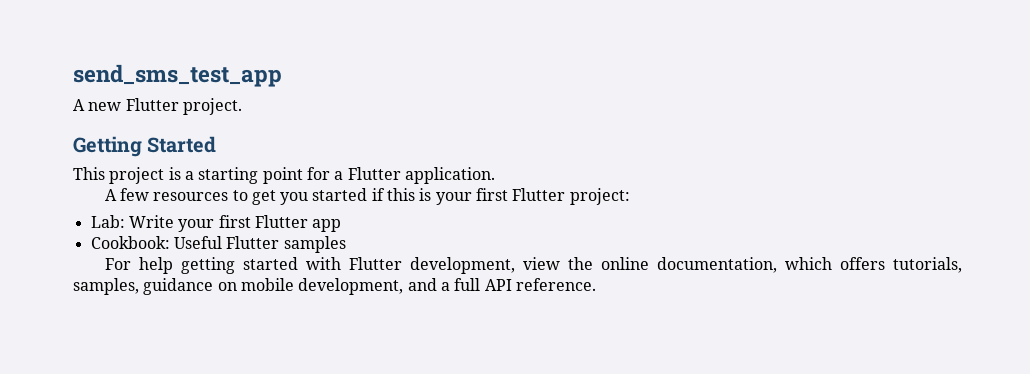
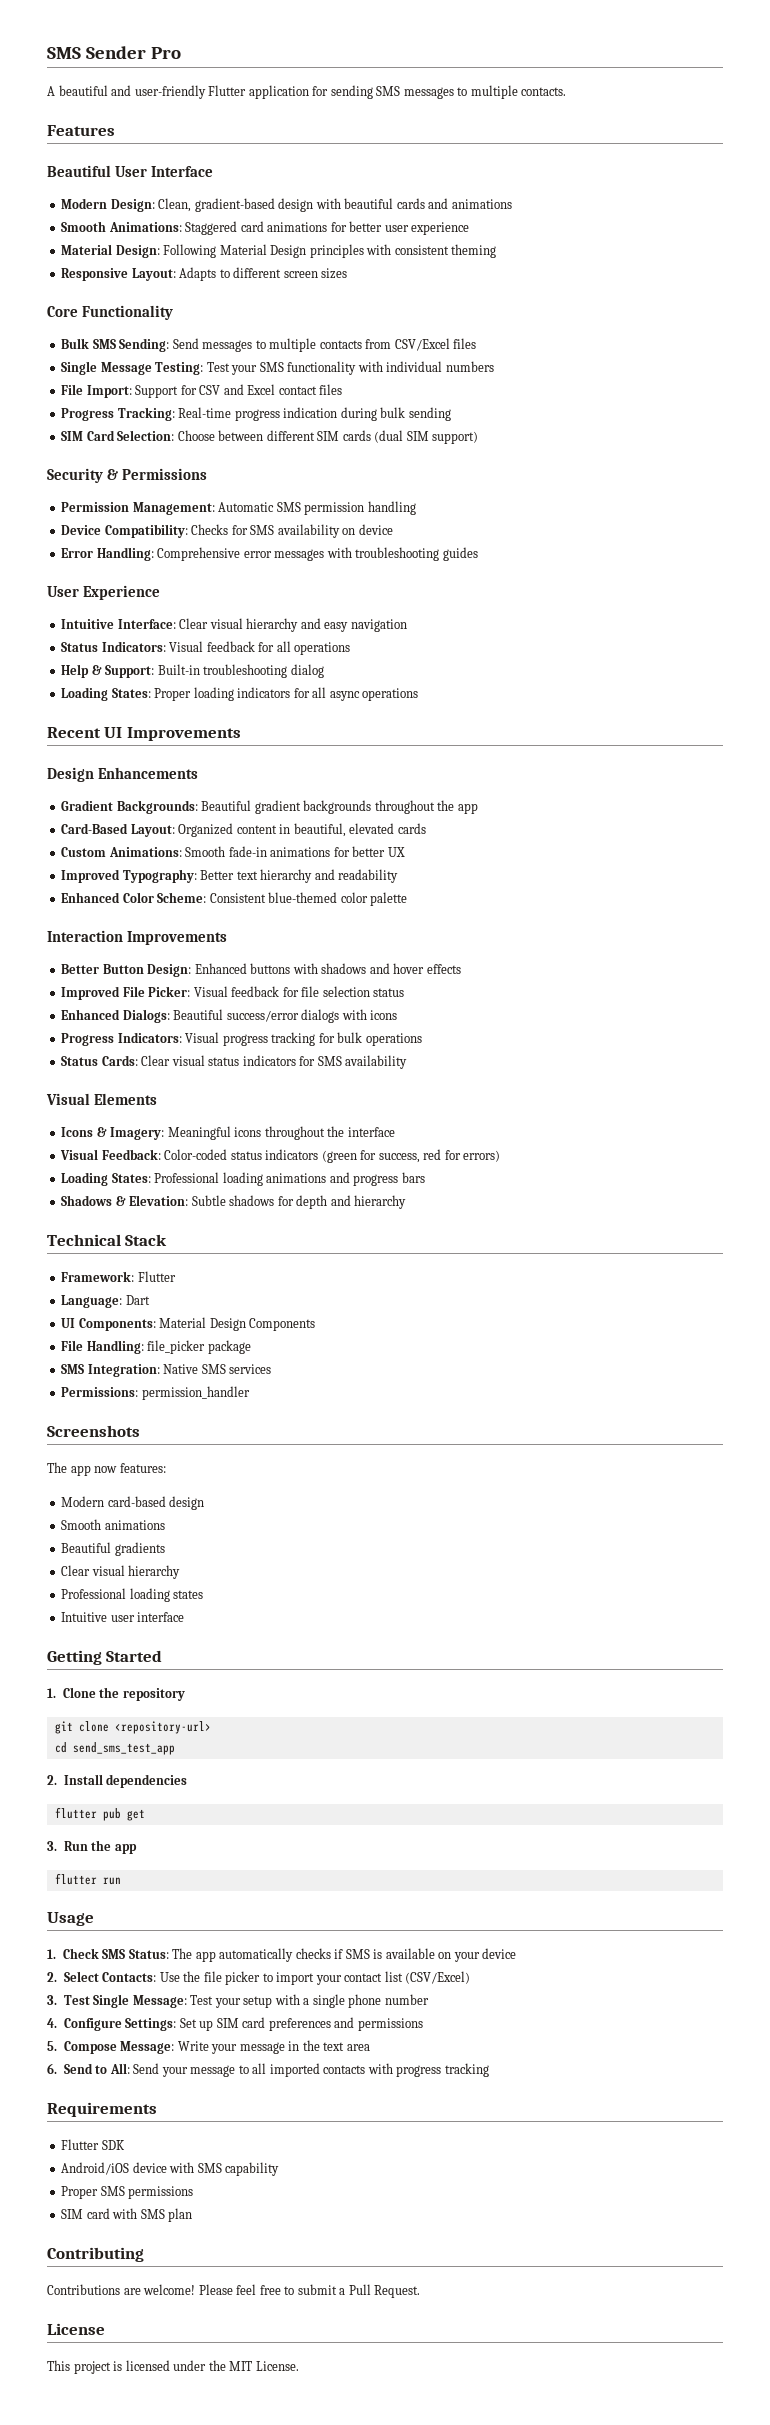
- send_sms_test_app
- A new Flutter project.
+ SMS Sender Pro
+ A beautiful and user-friendly Flutter application for sending SMS messages to multiple contacts.
+ Features
+ Beautiful User Interface
+ Modern Design: Clean, gradient-based design with beautiful cards and animations
+ Smooth Animations: Staggered card animations for better user experience
+ Material Design: Following Material Design principles with consistent theming
+ Responsive Layout: Adapts to different screen sizes
+ Core Functionality
+ Bulk SMS Sending: Send messages to multiple contacts from CSV/Excel files
+ Single Message Testing: Test your SMS functionality with individual numbers
+ File Import: Support for CSV and Excel contact files
+ Progress Tracking: Real-time progress indication during bulk sending
+ SIM Card Selection: Choose between different SIM cards (dual SIM support)
+ Security & Permissions
+ Permission Management: Automatic SMS permission handling
+ Device Compatibility: Checks for SMS availability on device
+ Error Handling: Comprehensive error messages with troubleshooting guides
+ User Experience
+ Intuitive Interface: Clear visual hierarchy and easy navigation
+ Status Indicators: Visual feedback for all operations
+ Help & Support: Built-in troubleshooting dialog
+ Loading States: Proper loading indicators for all async operations
+ Recent UI Improvements
+ Design Enhancements
+ Gradient Backgrounds: Beautiful gradient backgrounds throughout the app
+ Card-Based Layout: Organized content in beautiful, elevated cards
+ Custom Animations: Smooth fade-in animations for better UX
+ Improved Typography: Better text hierarchy and readability
+ Enhanced Color Scheme: Consistent blue-themed color palette
+ Interaction Improvements
+ Better Button Design: Enhanced buttons with shadows and hover effects
+ Improved File Picker: Visual feedback for file selection status
+ Enhanced Dialogs: Beautiful success/error dialogs with icons
+ Progress Indicators: Visual progress tracking for bulk operations
+ Status Cards: Clear visual status indicators for SMS availability
+ Visual Elements
+ Icons & Imagery: Meaningful icons throughout the interface
+ Visual Feedback: Color-coded status indicators (green for success, red for errors)
+ Loading States: Professional loading animations and progress bars
+ Shadows & Elevation: Subtle shadows for depth and hierarchy
+ Technical Stack
+ Framework: Flutter
+ Language: Dart
+ UI Components: Material Design Components
+ File Handling: file_picker package
+ SMS Integration: Native SMS services
+ Permissions: permission_handler
+ Screenshots
+ The app now features:
+ Modern card-based design
+ Smooth animations
+ Beautiful gradients
+ Clear visual hierarchy
+ Professional loading states
+ Intuitive user interface
  Getting Started
- This project is a starting point for a Flutter application.
- A few resources to get you started if this is your first Flutter project:
- Lab: Write your first Flutter app
- Cookbook: Useful Flutter samples
- For help getting started with Flutter development, view the online documentation, which offers tutorials, samples, guidance on mobile development, and a full API reference.
+ 1. Clone the repository
+ git clone <repository-url>
+ cd send_sms_test_app
+ 2. Install dependencies
+ flutter pub get
+ 3. Run the app
+ flutter run
+ Usage
+ 1. Check SMS Status: The app automatically checks if SMS is available on your device
+ 2. Select Contacts: Use the file picker to import your contact list (CSV/Excel)
+ 3. Test Single Message: Test your setup with a single phone number
+ 4. Configure Settings: Set up SIM card preferences and permissions
+ 5. Compose Message: Write your message in the text area
+ 6. Send to All: Send your message to all imported contacts with progress tracking
+ Requirements
+ Flutter SDK
+ Android/iOS device with SMS capability
+ Proper SMS permissions
+ SIM card with SMS plan
+ Contributing
+ Contributions are welcome! Please feel free to submit a Pull Request.
+ License
+ This project is licensed under the MIT License.

